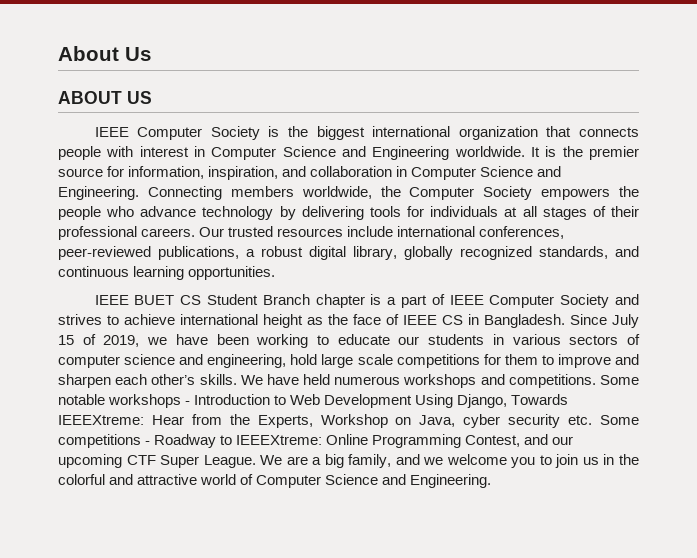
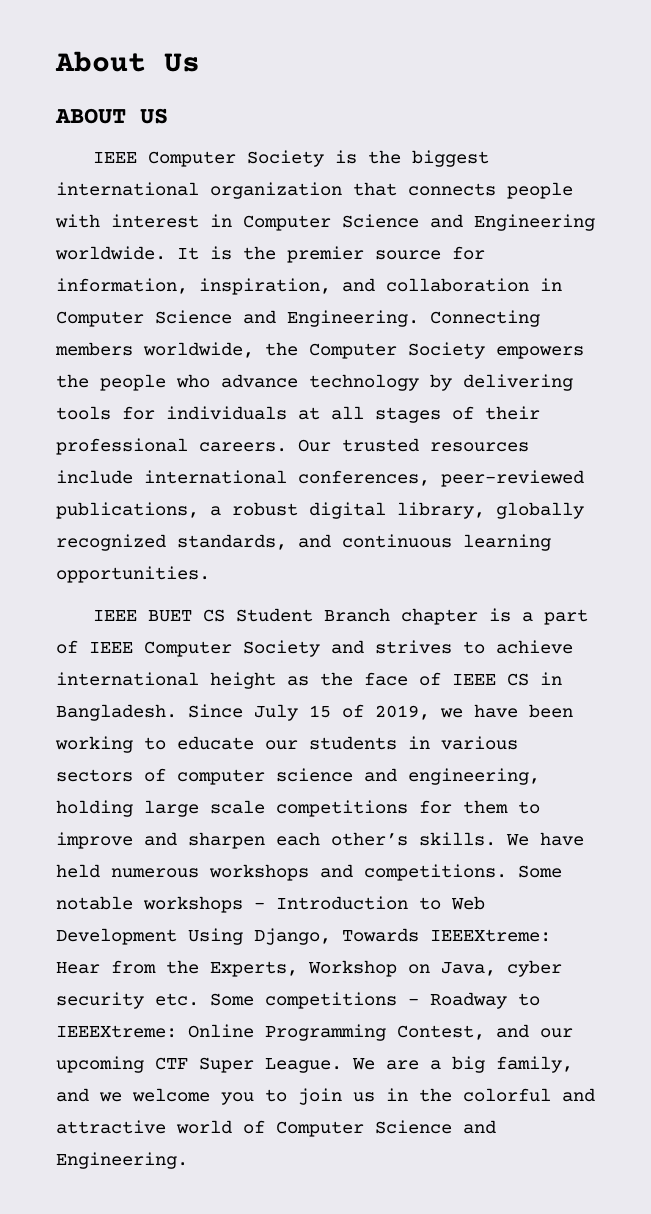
- Since July 15 of 2019, we have been working to educate our students in various sectors of computer science and engineering, hold large scale competitions for them to improve and sharpen each other’s skills.
+ Since July 15 of 2019, we have been working to educate our students in various sectors of computer science and engineering, holding large scale competitions for them to improve and sharpen each other’s skills.

